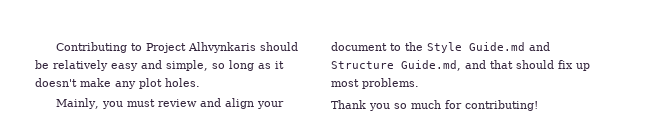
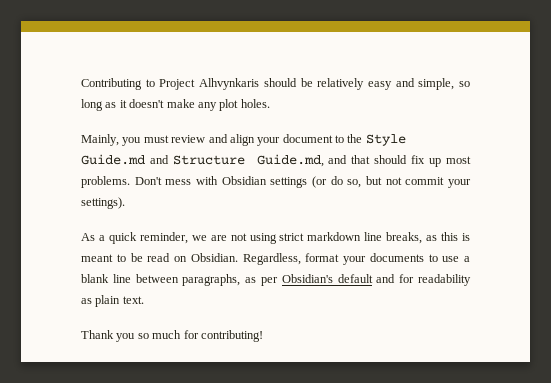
+ Don't mess with Obsidian settings (or do so, but not commit your settings).
+ As a quick reminder, we are not using strict markdown line breaks, as this is meant to be read on Obsidian. Regardless, format your documents to use a blank line between paragraphs, as per Obsidian's default and for readability as plain text.

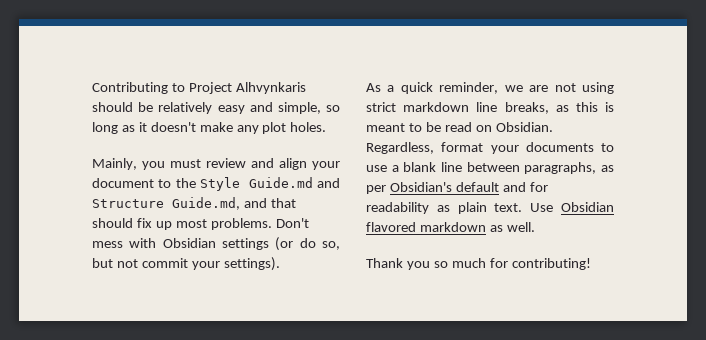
+ Use Obsidian flavored markdown as well.

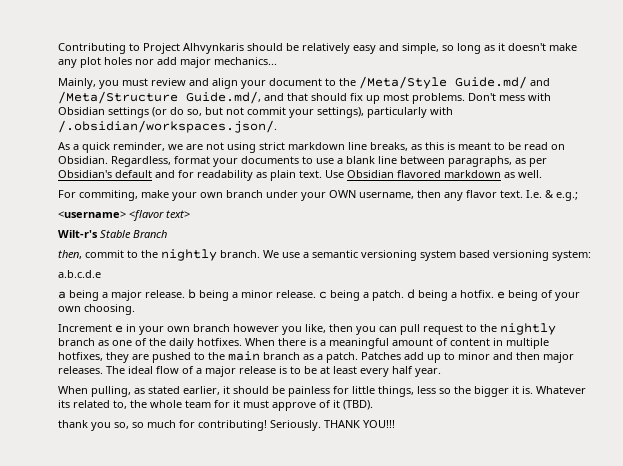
- Contributing to Project Alhvynkaris should be relatively easy and simple, so long as it doesn't make any plot holes.
+ Contributing to Project Alhvynkaris should be relatively easy and simple, so long as it doesn't make any plot holes nor add major mechanics...
- Mainly, you must review and align your document to the Style Guide.md and Structure Guide.md, and that should fix up most problems.
+ Mainly, you must review and align your document to the /Meta/Style Guide.md/ and /Meta/Structure Guide.md/, and that should fix up most problems.
- Don't mess with Obsidian settings (or do so, but not commit your settings).
+ Don't mess with Obsidian settings (or do so, but not commit your settings), particularly with /.obsidian/workspaces.json/.
- Thank you so much for contributing!
+ For commiting, make your own branch under your OWN username, then any flavor text. I.e. & e.g.;
+ <username> <flavor text>
+ Wilt-r's Stable Branch
+ then, commit to the nightly branch. We use a semantic versioning system based versioning system:
+ a.b.c.d.e
+ a being a major release. b being a minor release. c being a patch. d being a hotfix. e being of your own choosing.
+ Increment e in your own branch however you like, then you can pull request to the nightly branch as one of the daily hotfixes. When there is a meaningful amount of content in multiple hotfixes, they are pushed to the main branch as a patch. Patches add up to minor and then major releases. The ideal flow of a major release is to be at least every half year.
+ When pulling, as stated earlier, it should be painless for little things, less so the bigger it is. Whatever its related to, the whole team for it must approve of it (TBD).
+ thank you so, so much for contributing!
+ Seriously. THANK YOU!!!

